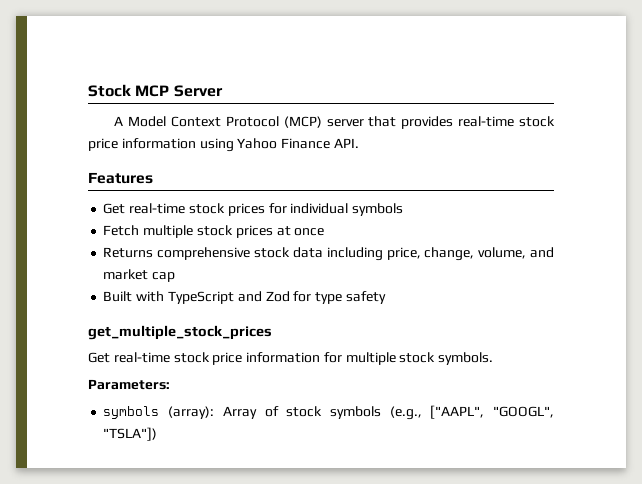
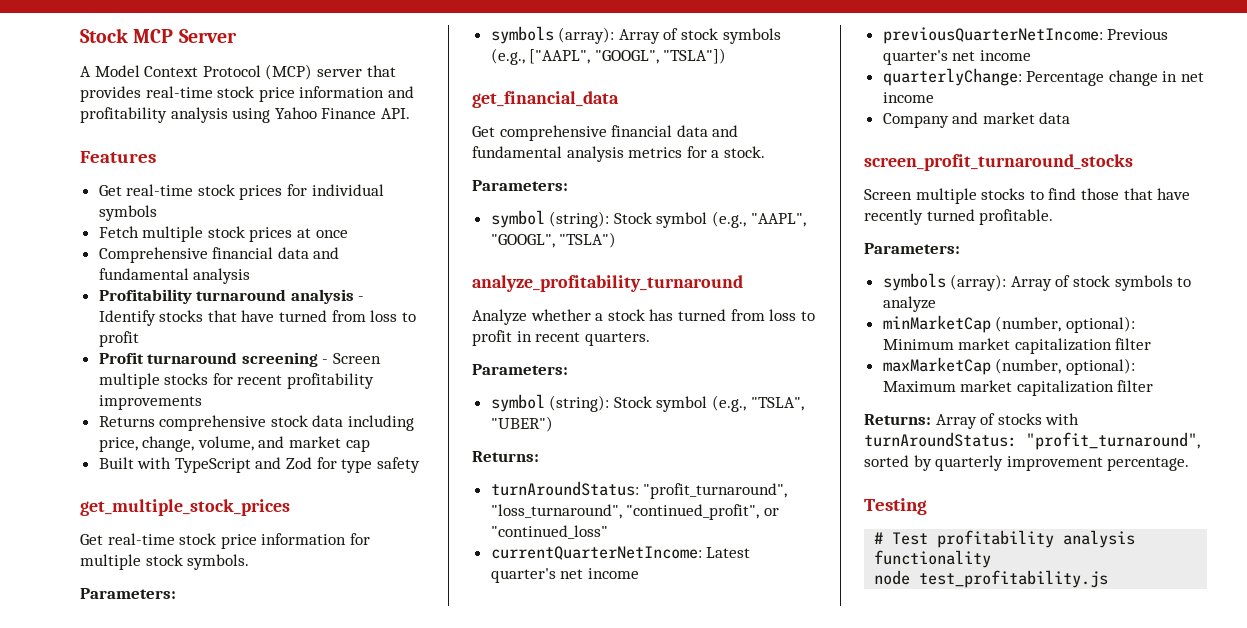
- A Model Context Protocol (MCP) server that provides real-time stock price information using Yahoo Finance API.
+ A Model Context Protocol (MCP) server that provides real-time stock price information and profitability analysis using Yahoo Finance API.
+ Comprehensive financial data and fundamental analysis
+ Profitability turnaround analysis - Identify stocks that have turned from loss to profit
+ Profit turnaround screening - Screen multiple stocks for recent profitability improvements
+ get_financial_data
+ Get comprehensive financial data and fundamental analysis metrics for a stock.
+ Parameters:
+ symbol (string): Stock symbol (e.g., "AAPL", "GOOGL", "TSLA")
+ analyze_profitability_turnaround
+ Analyze whether a stock has turned from loss to profit in recent quarters.
+ Parameters:
+ symbol (string): Stock symbol (e.g., "TSLA", "UBER")
+ Returns:
+ turnAroundStatus: "profit_turnaround", "loss_turnaround", "continued_profit", or "continued_loss"
+ currentQuarterNetIncome: Latest quarter's net income
+ previousQuarterNetIncome: Previous quarter's net income
+ quarterlyChange: Percentage change in net income
+ Company and market data
+ screen_profit_turnaround_stocks
+ Screen multiple stocks to find those that have recently turned profitable.
+ Parameters:
+ symbols (array): Array of stock symbols to analyze
+ minMarketCap (number, optional): Minimum market capitalization filter
+ maxMarketCap (number, optional): Maximum market capitalization filter
+ Returns: Array of stocks with turnAroundStatus: "profit_turnaround", sorted by quarterly improvement percentage.
+ Testing
+ # Test profitability analysis functionality
+ node test_profitability.js

